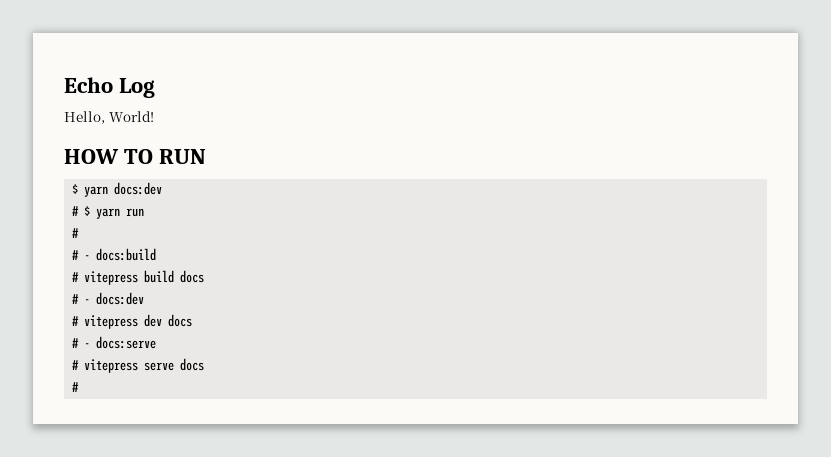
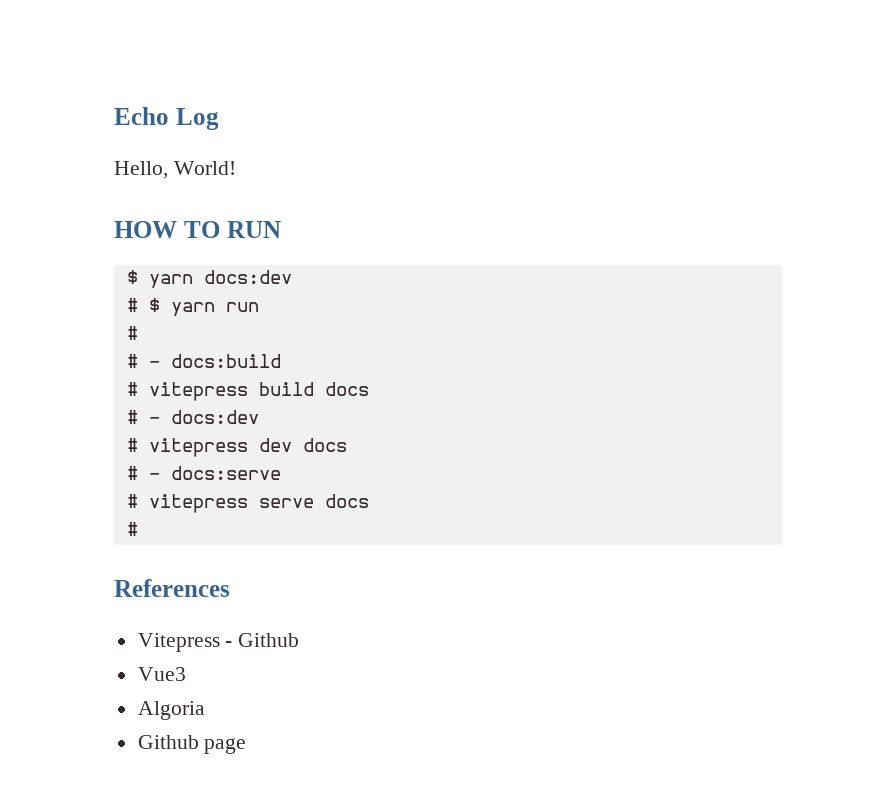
+ References
+ Vitepress - Github
+ Vue3
+ Algoria
+ Github page

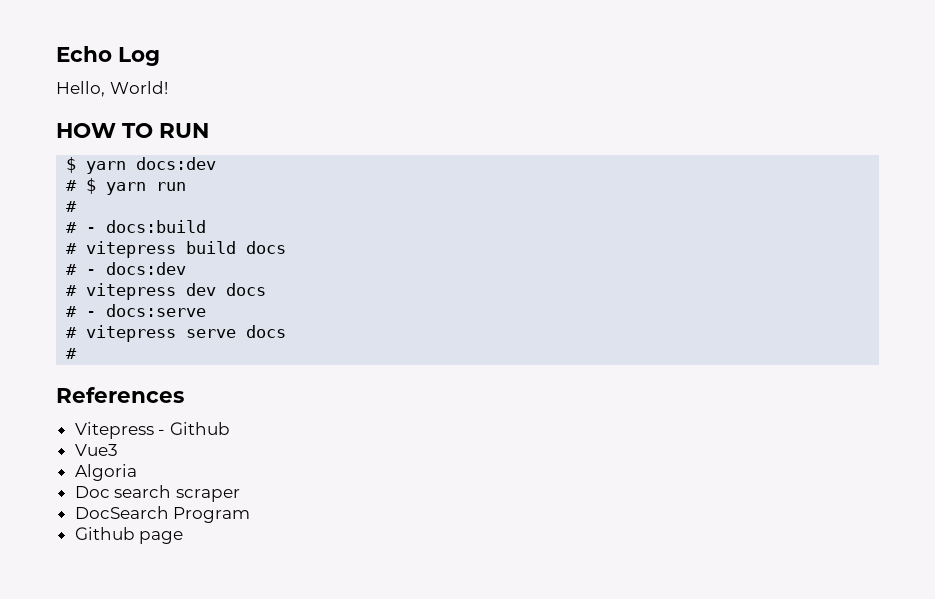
+ Doc search scraper
+ DocSearch Program

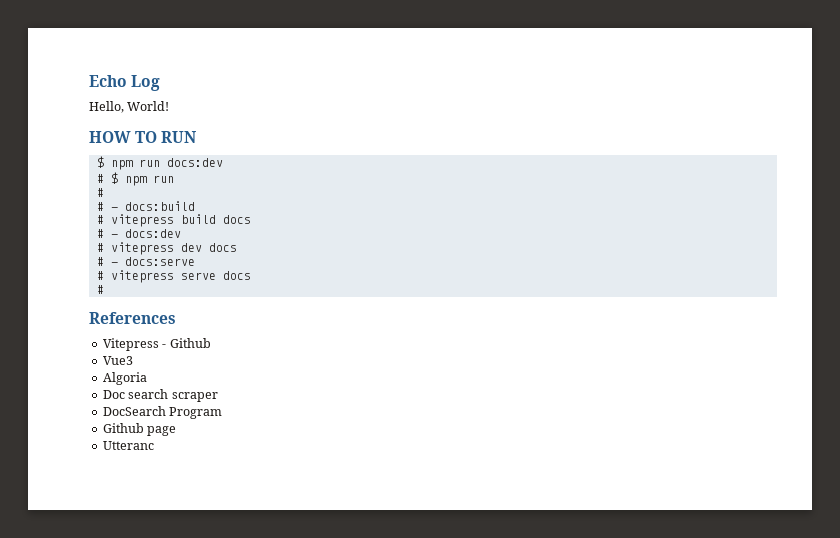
- $ yarn docs:dev
+ $ npm run docs:dev
- # $ yarn run
+ # $ npm run
+ Utteranc

